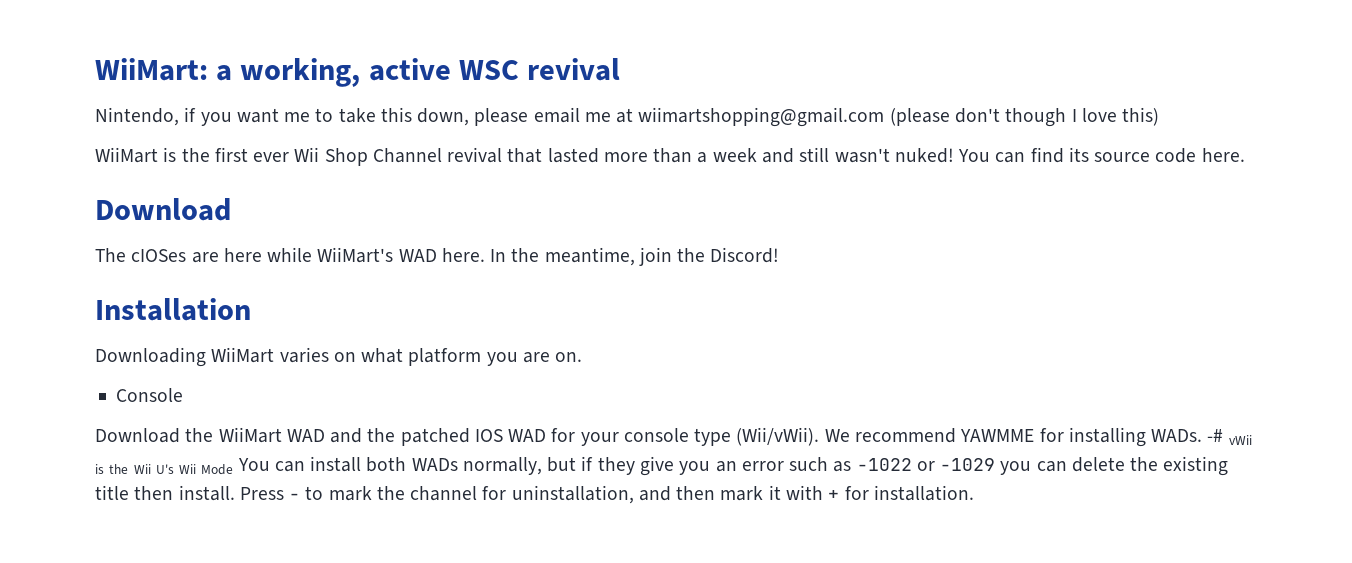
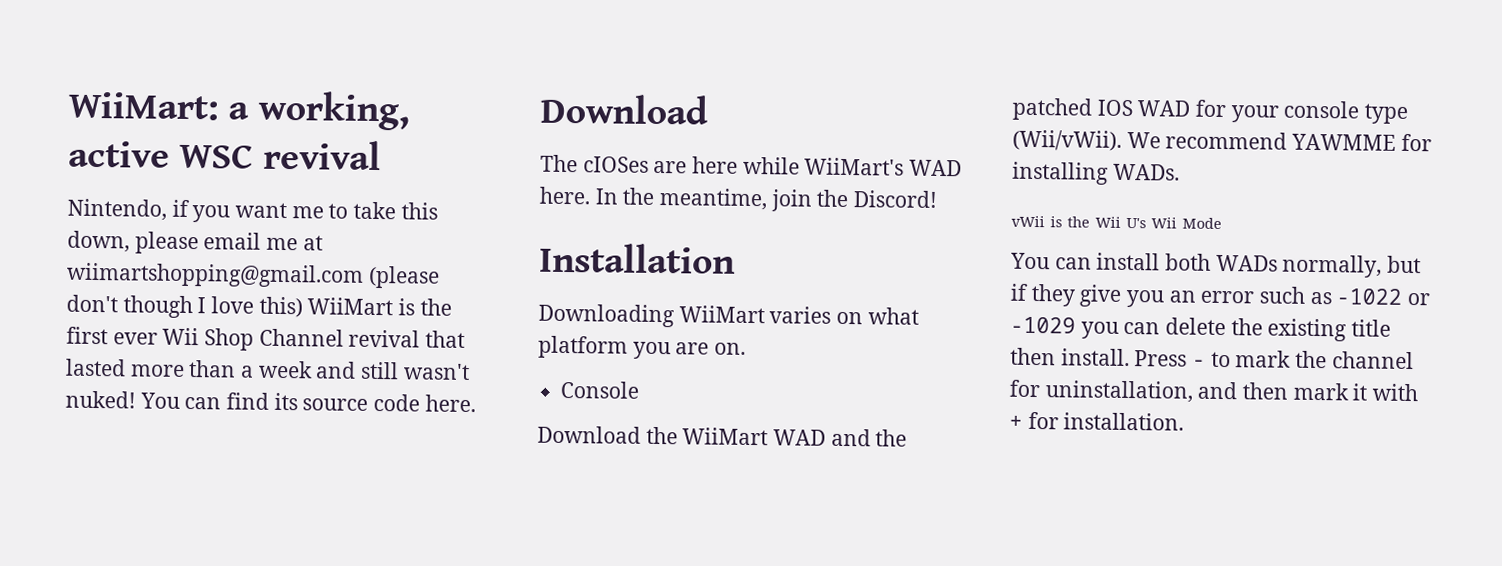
- Nintendo, if you want me to take this down, please email me at wiimartshopping@gmail.com (please don't though I love this)
- WiiMart is the first ever Wii Shop Channel revival that lasted more than a week and still wasn't nuked!
+ Nintendo, if you want me to take this down, please email me at wiimartshopping@gmail.com (please don't though I love this) WiiMart is the first ever Wii Shop Channel revival that lasted more than a week and still wasn't nuked!
- We recommend YAWMME for installing WADs. -# vWii is the Wii U's Wii Mode You can install both WADs normally, but if they give you an error such as -1022 or -1029 you can delete the existing title then install.
+ We recommend YAWMME for installing WADs.
+ vWii is the Wii U's Wii Mode
+ You can install both WADs normally, but if they give you an error such as -1022 or -1029 you can delete the existing title then install.

